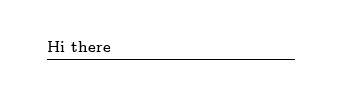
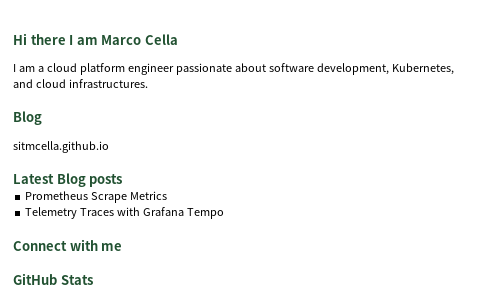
- Hi there
+ Hi there I am Marco Cella
+ I am a cloud platform engineer passionate about software development, Kubernetes, and cloud infrastructures.
+ Blog
+ sitmcella.github.io
+ Latest Blog posts
+ Prometheus Scrape Metrics
+ Telemetry Traces with Grafana Tempo
+ Connect with me
+ GitHub Stats

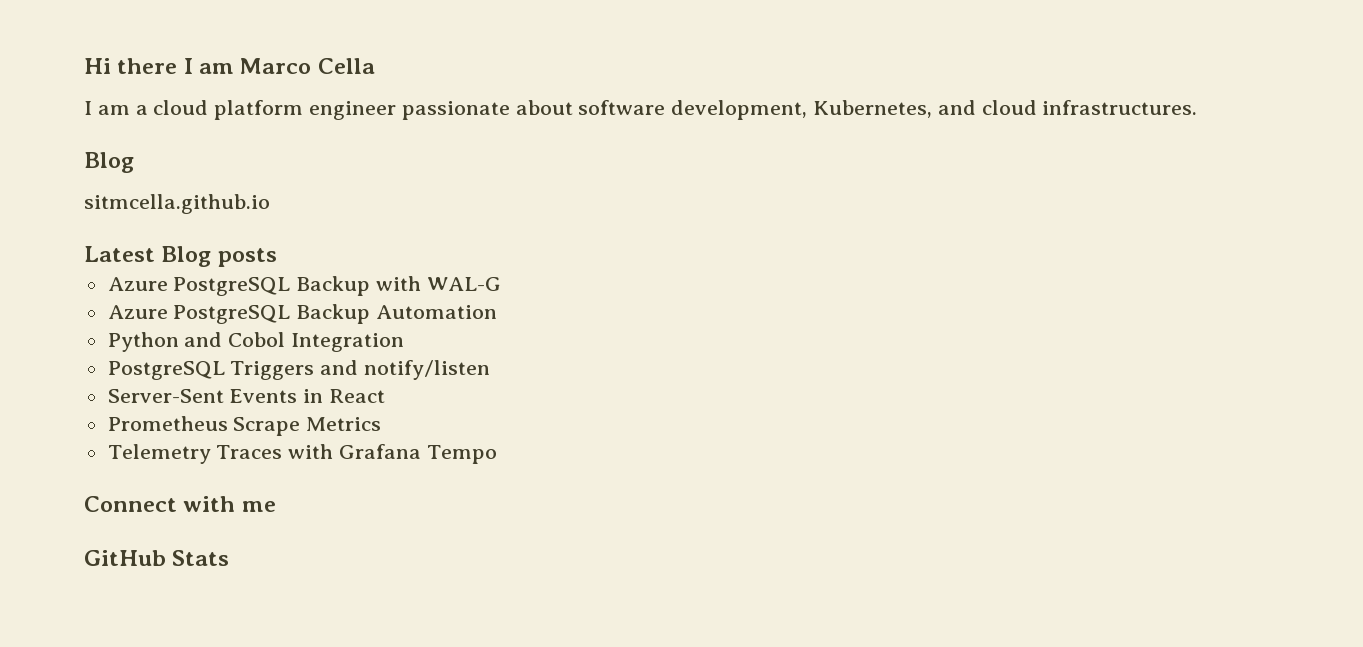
+ Azure PostgreSQL Backup with WAL-G
+ Azure PostgreSQL Backup Automation
+ Python and Cobol Integration
+ PostgreSQL Triggers and notify/listen
+ Server-Sent Events in React

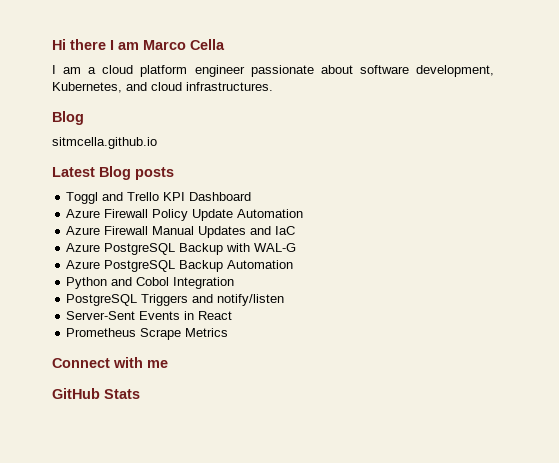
+ Toggl and Trello KPI Dashboard
+ Azure Firewall Policy Update Automation
+ Azure Firewall Manual Updates and IaC
- Telemetry Traces with Grafana Tempo

